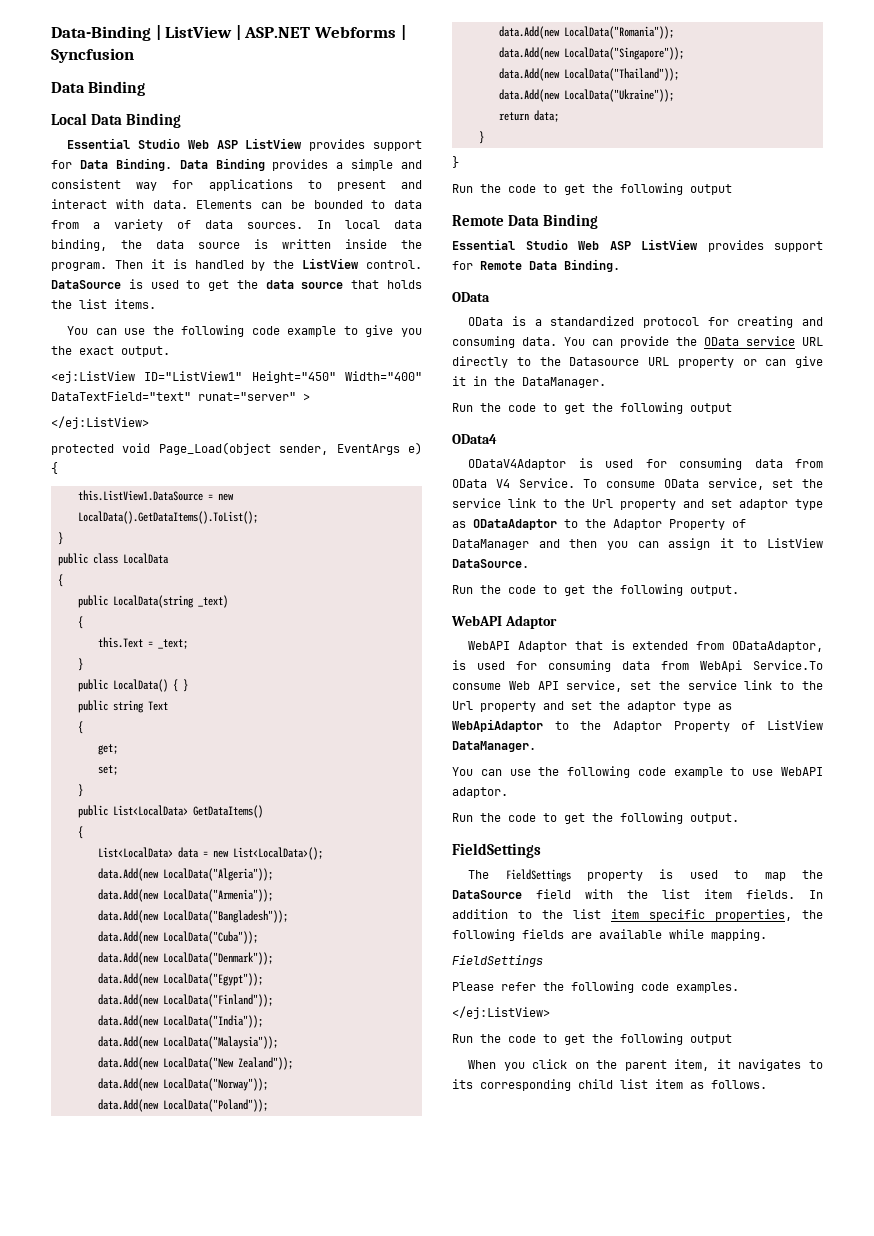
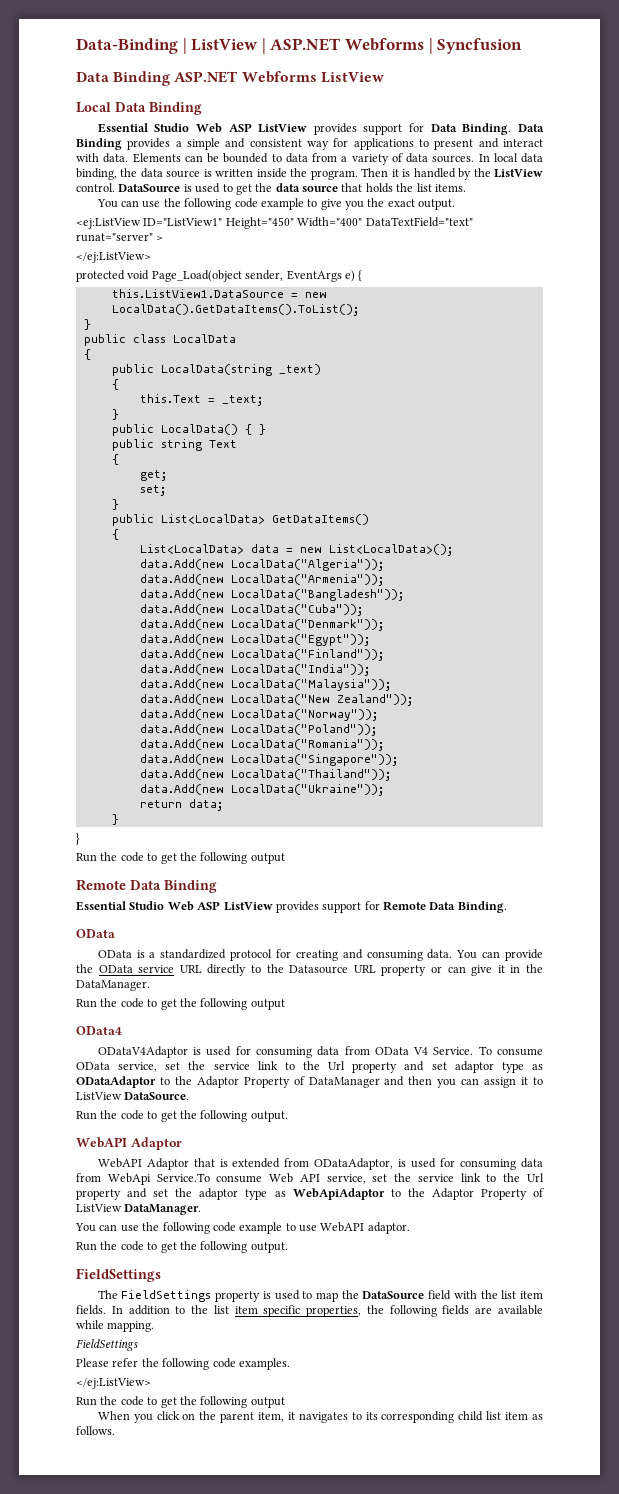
  Data-Binding | ListView | ASP.NET Webforms | Syncfusion
- Data Binding
+ Data Binding ASP.NET Webforms ListView

